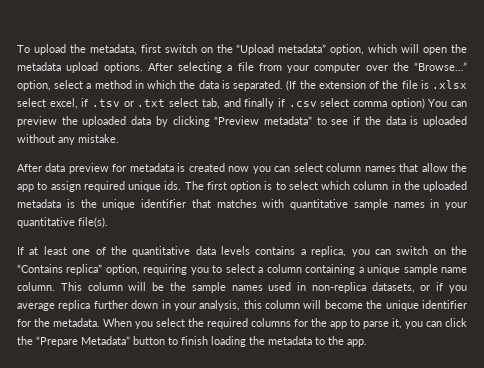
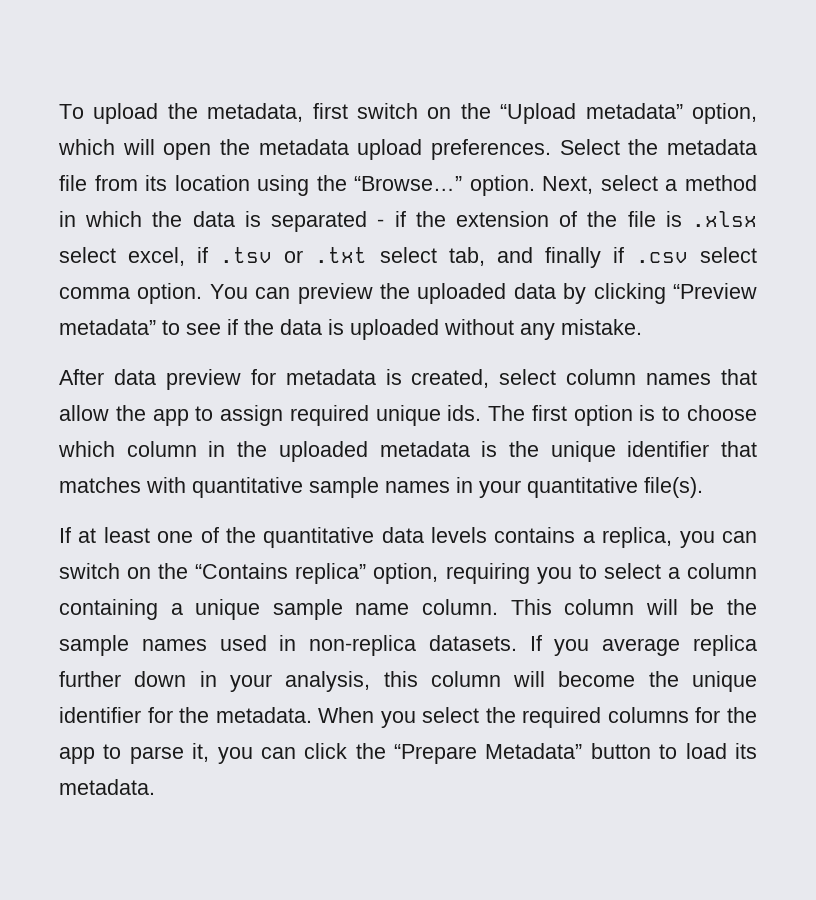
- To upload the metadata, first switch on the “Upload metadata” option, which will open the metadata upload options. After selecting a file from your computer over the “Browse…” option, select a method in which the data is separated. (If the extension of the file is .xlsx select excel, if .tsv or .txt select tab, and finally if .csv select comma option) You can preview the uploaded data by clicking “Preview metadata” to see if the data is uploaded without any mistake.
+ To upload the metadata, first switch on the “Upload metadata” option, which will open the metadata upload preferences. Select the metadata file from its location using the “Browse…” option. Next, select a method in which the data is separated - if the extension of the file is .xlsx select excel, if .tsv or .txt select tab, and finally if .csv select comma option. You can preview the uploaded data by clicking “Preview metadata” to see if the data is uploaded without any mistake.
- After data preview for metadata is created now you can select column names that allow the app to assign required unique ids.
+ After data preview for metadata is created, select column names that allow the app to assign required unique ids.
- The first option is to select which column in the uploaded metadata is the unique identifier that matches with quantitative sample names in your quantitative file(s).
+ The first option is to choose which column in the uploaded metadata is the unique identifier that matches with quantitative sample names in your quantitative file(s).
- This column will be the sample names used in non-replica datasets, or if you average replica further down in your analysis, this column will become the unique identifier for the metadata.
+ This column will be the sample names used in non-replica datasets. If you average replica further down in your analysis, this column will become the unique identifier for the metadata.
- When you select the required columns for the app to parse it, you can click the “Prepare Metadata” button to finish loading the metadata to the app.
+ When you select the required columns for the app to parse it, you can click the “Prepare Metadata” button to load its metadata.

